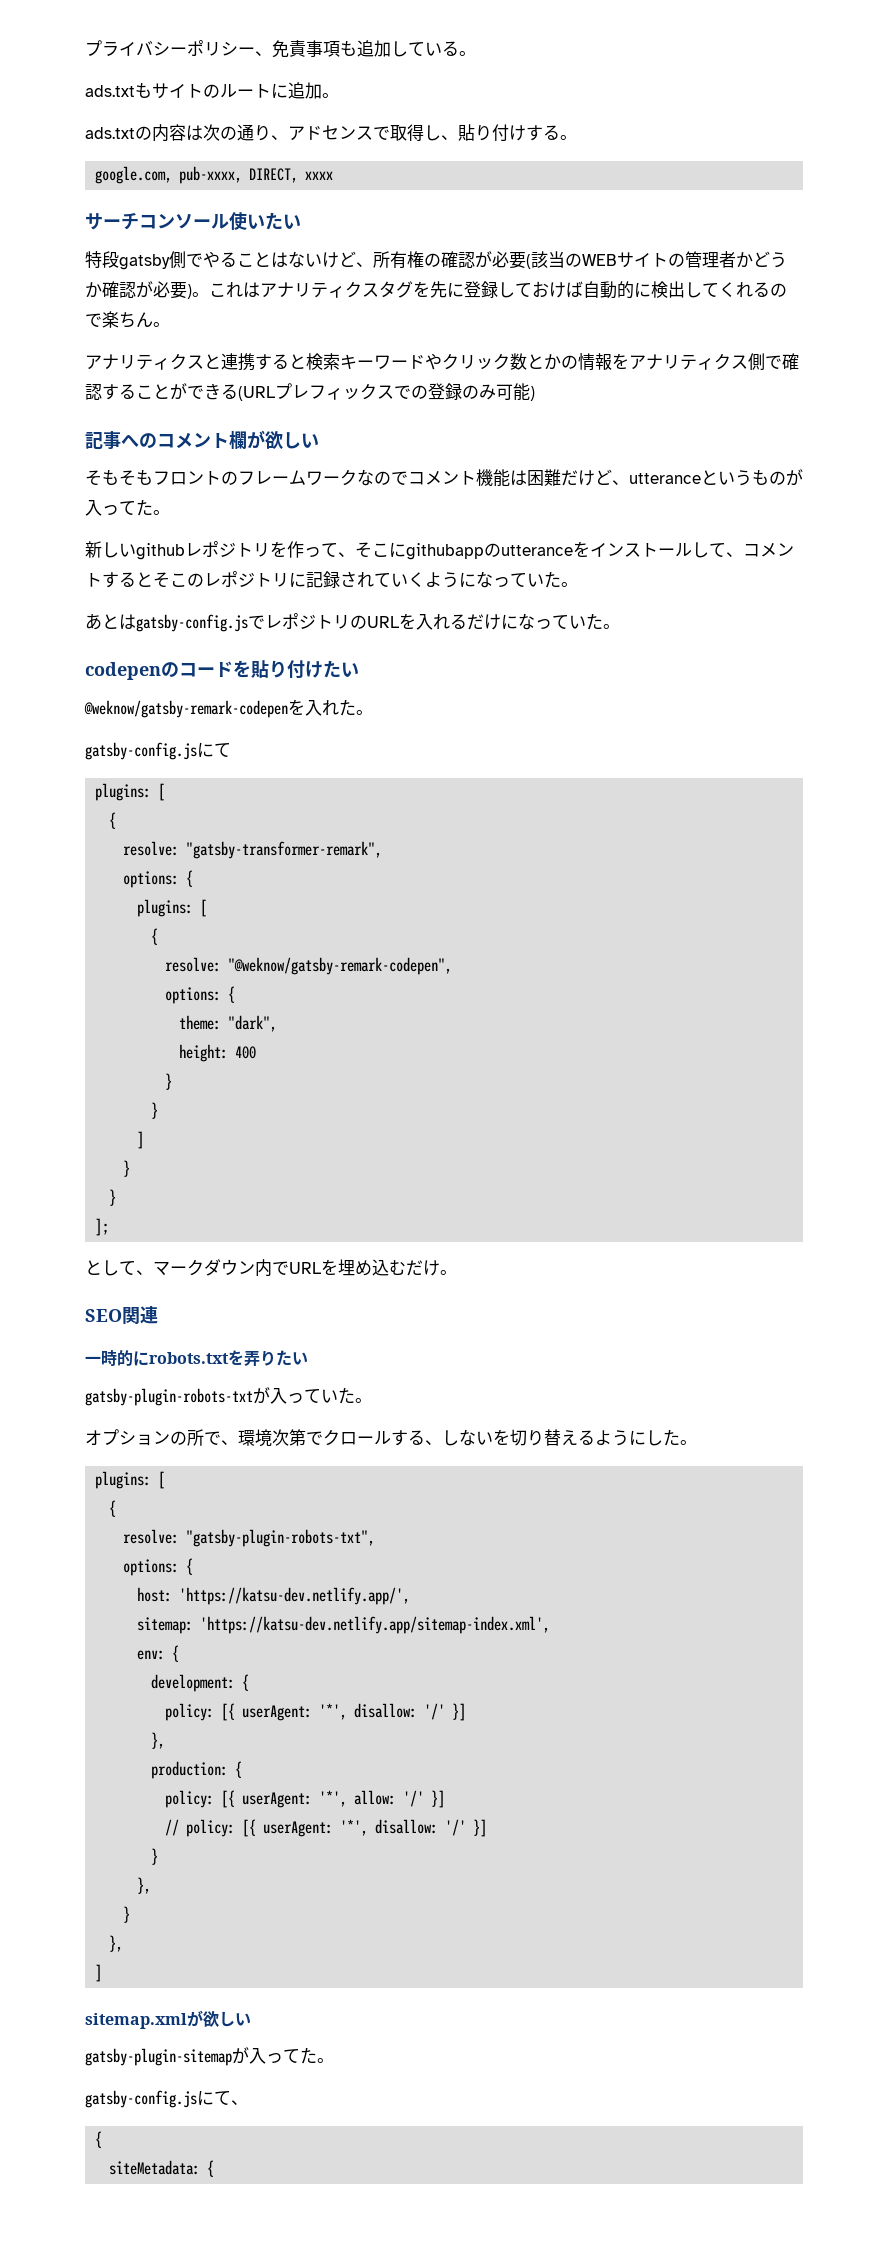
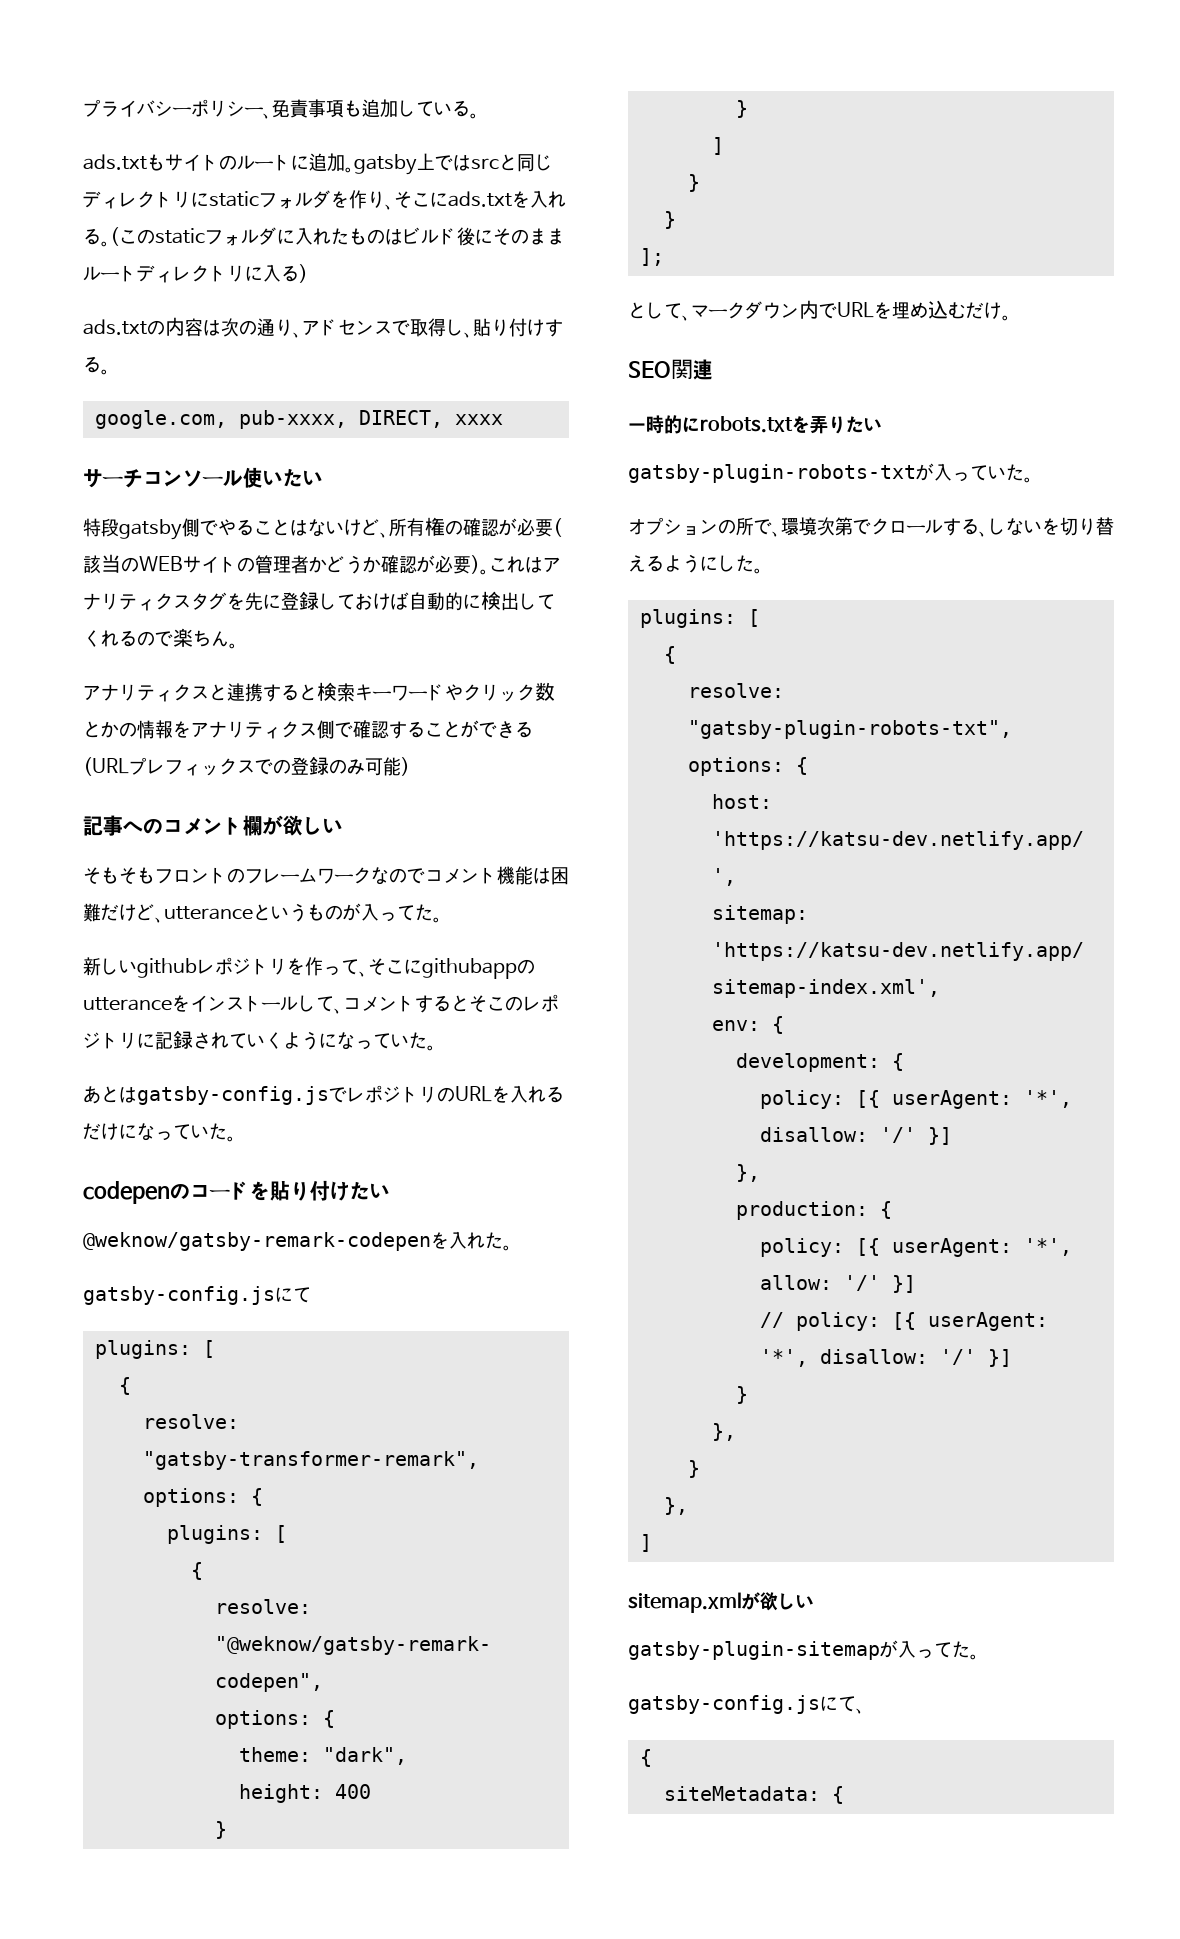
- ads.txtもサイトのルートに追加。
+ ads.txtもサイトのルートに追加。gatsby上ではsrcと同じディレクトリにstaticフォルダを作り、そこにads.txtを入れる。(このstaticフォルダに入れたものはビルド後にそのままルートディレクトリに入る)

